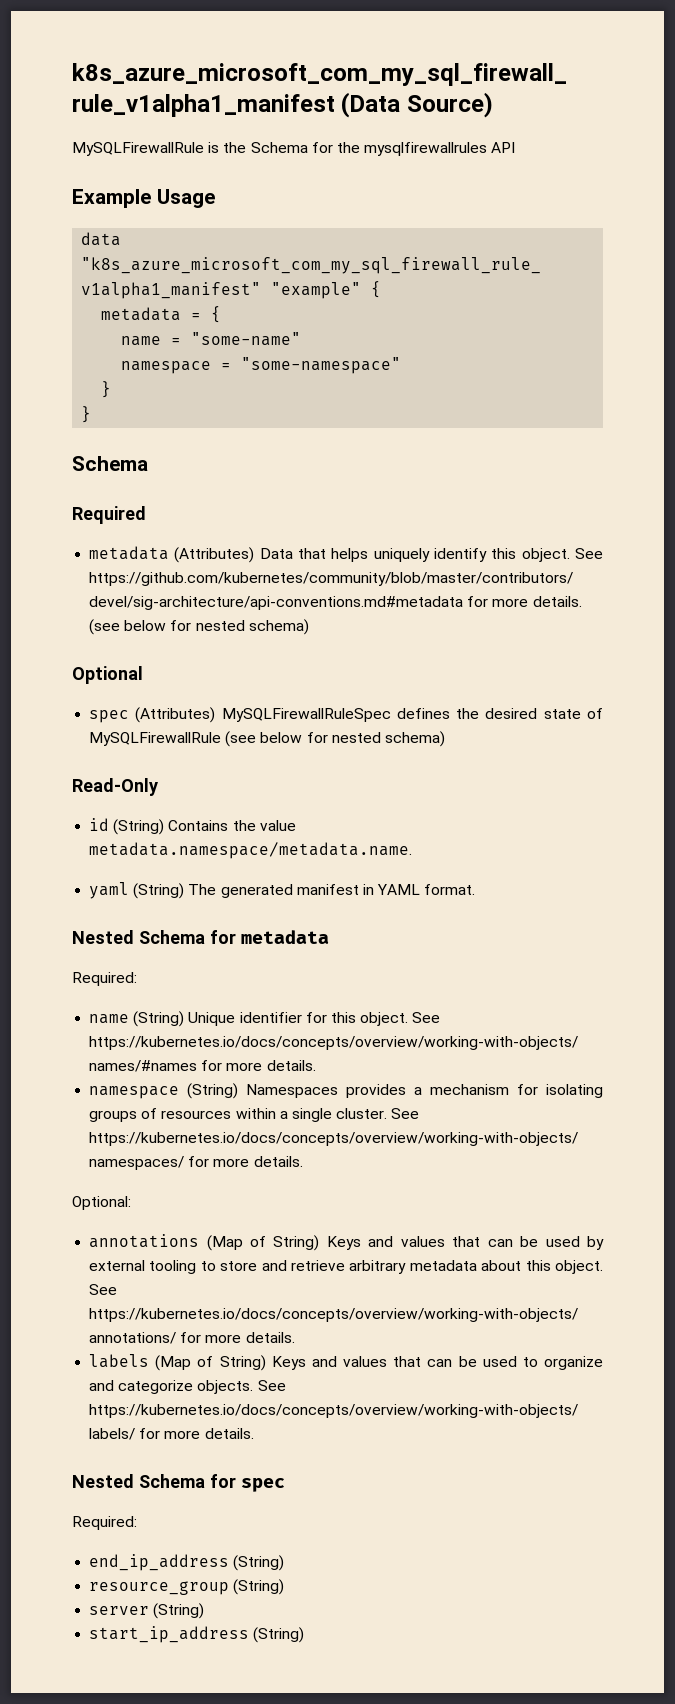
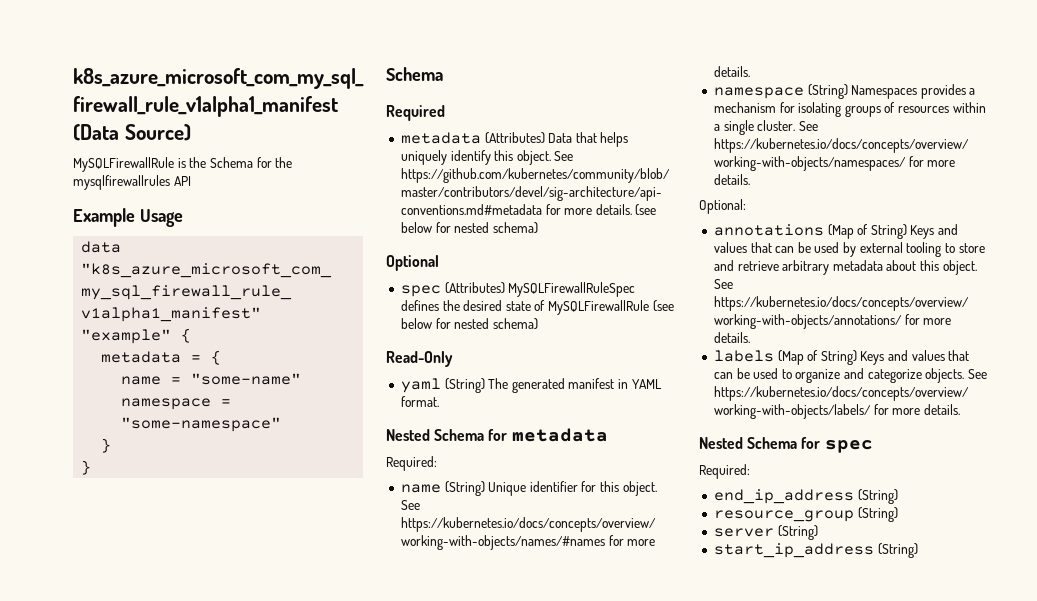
- id (String) Contains the value metadata.namespace/metadata.name.

